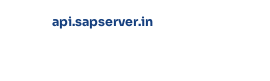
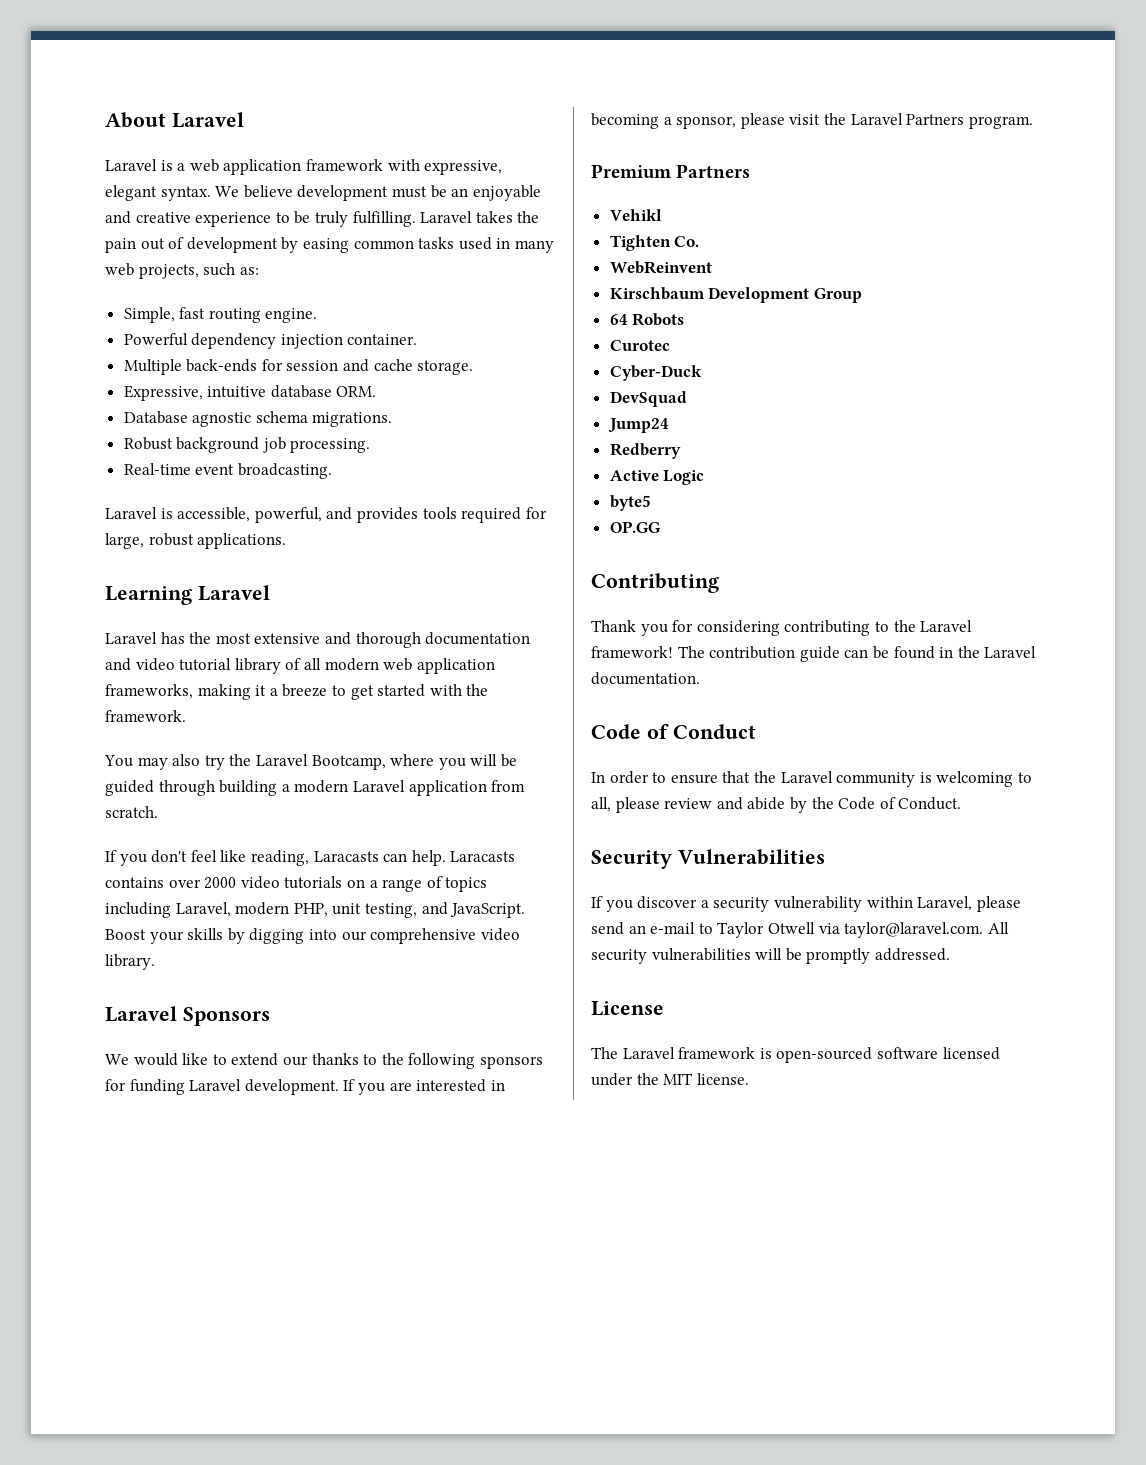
- api.sapserver.in
+ About Laravel
+ Laravel is a web application framework with expressive, elegant syntax. We believe development must be an enjoyable and creative experience to be truly fulfilling. Laravel takes the pain out of development by easing common tasks used in many web projects, such as:
+ Simple, fast routing engine.
+ Powerful dependency injection container.
+ Multiple back-ends for session and cache storage.
+ Expressive, intuitive database ORM.
+ Database agnostic schema migrations.
+ Robust background job processing.
+ Real-time event broadcasting.
+ Laravel is accessible, powerful, and provides tools required for large, robust applications.
+ Learning Laravel
+ Laravel has the most extensive and thorough documentation and video tutorial library of all modern web application frameworks, making it a breeze to get started with the framework.
+ You may also try the Laravel Bootcamp, where you will be guided through building a modern Laravel application from scratch.
+ If you don't feel like reading, Laracasts can help. Laracasts contains over 2000 video tutorials on a range of topics including Laravel, modern PHP, unit testing, and JavaScript. Boost your skills by digging into our comprehensive video library.
+ Laravel Sponsors
+ We would like to extend our thanks to the following sponsors for funding Laravel development. If you are interested in becoming a sponsor, please visit the Laravel Partners program.
+ Premium Partners
+ Vehikl
+ Tighten Co.
+ WebReinvent
+ Kirschbaum Development Group
+ 64 Robots
+ Curotec
+ Cyber-Duck
+ DevSquad
+ Jump24
+ Redberry
+ Active Logic
+ byte5
+ OP.GG
+ Contributing
+ Thank you for considering contributing to the Laravel framework! The contribution guide can be found in the Laravel documentation.
+ Code of Conduct
+ In order to ensure that the Laravel community is welcoming to all, please review and abide by the Code of Conduct.
+ Security Vulnerabilities
+ If you discover a security vulnerability within Laravel, please send an e-mail to Taylor Otwell via taylor@laravel.com. All security vulnerabilities will be promptly addressed.
+ License
+ The Laravel framework is open-sourced software licensed under the MIT license.

